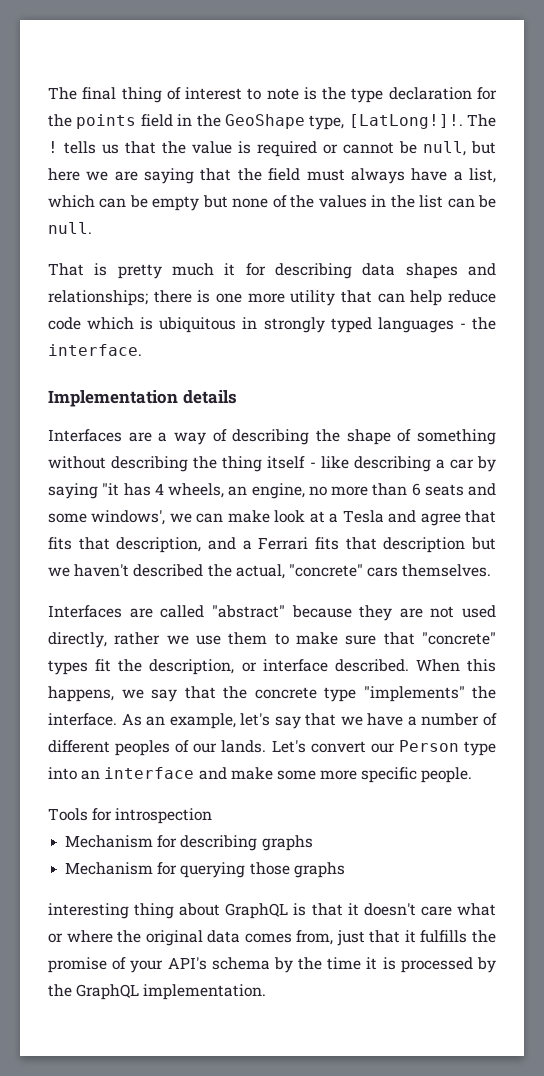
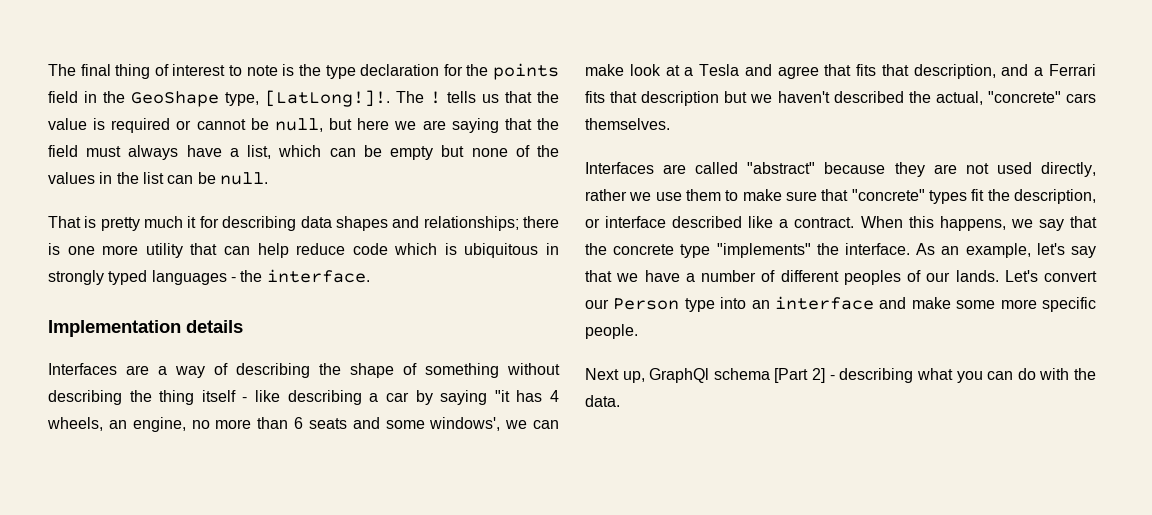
- Interfaces are called "abstract" because they are not used directly, rather we use them to make sure that "concrete" types fit the description, or interface described.
+ Interfaces are called "abstract" because they are not used directly, rather we use them to make sure that "concrete" types fit the description, or interface described like a contract.
- Tools for introspection
- Mechanism for describing graphs
- Mechanism for querying those graphs
- interesting thing about GraphQL is that it doesn't care what or where the original data comes from, just that it fulfills the promise of your API's schema by the time it is processed by the GraphQL implementation.
+ Next up, GraphQl schema [Part 2] - describing what you can do with the data.

